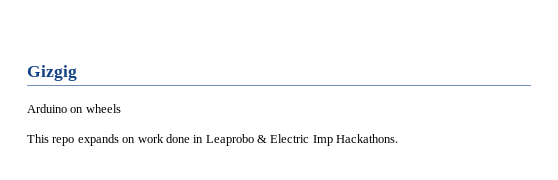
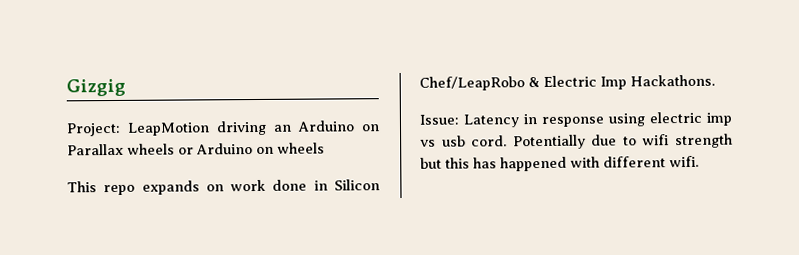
- Arduino on wheels
+ Project: LeapMotion driving an Arduino on Parallax wheels or Arduino on wheels
- This repo expands on work done in Leaprobo & Electric Imp Hackathons.
+ This repo expands on work done in Silicon Chef/LeapRobo & Electric Imp Hackathons.
+ Issue: Latency in response using electric imp vs usb cord. Potentially due to wifi strength but this has happened with different wifi.

